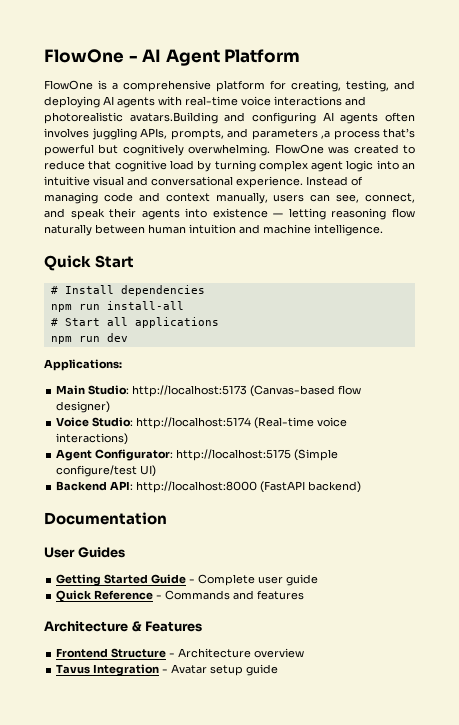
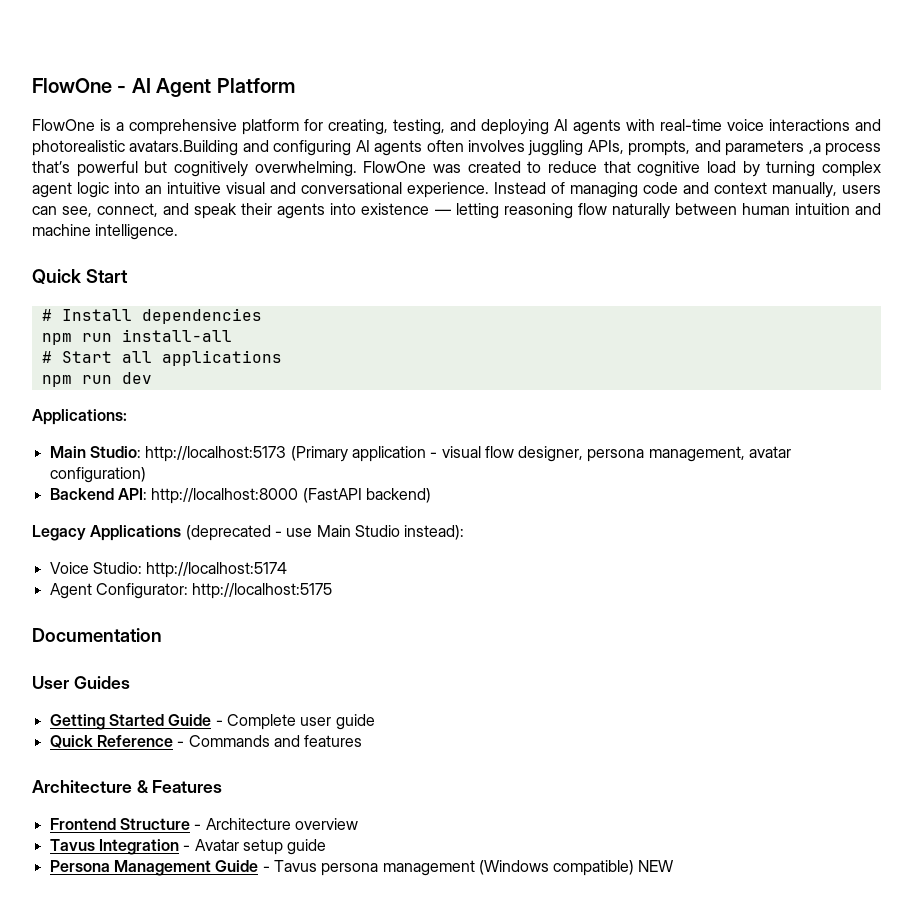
- Main Studio: http://localhost:5173 (Canvas-based flow designer)
- Voice Studio: http://localhost:5174 (Real-time voice interactions)
- Agent Configurator: http://localhost:5175 (Simple configure/test UI)
+ Main Studio: http://localhost:5173 (Primary application - visual flow designer, persona management, avatar configuration)
+ Legacy Applications (deprecated - use Main Studio instead):
+ Voice Studio: http://localhost:5174
+ Agent Configurator: http://localhost:5175
+ Persona Management Guide - Tavus persona management (Windows compatible) NEW

